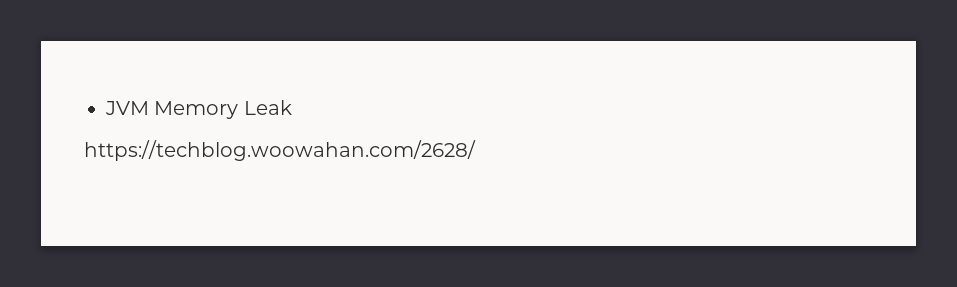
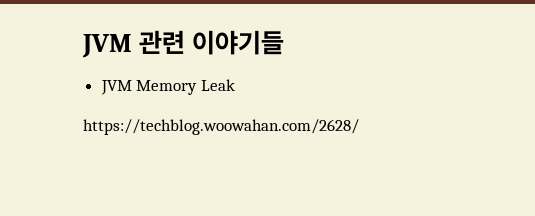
+ JVM 관련 이야기들

